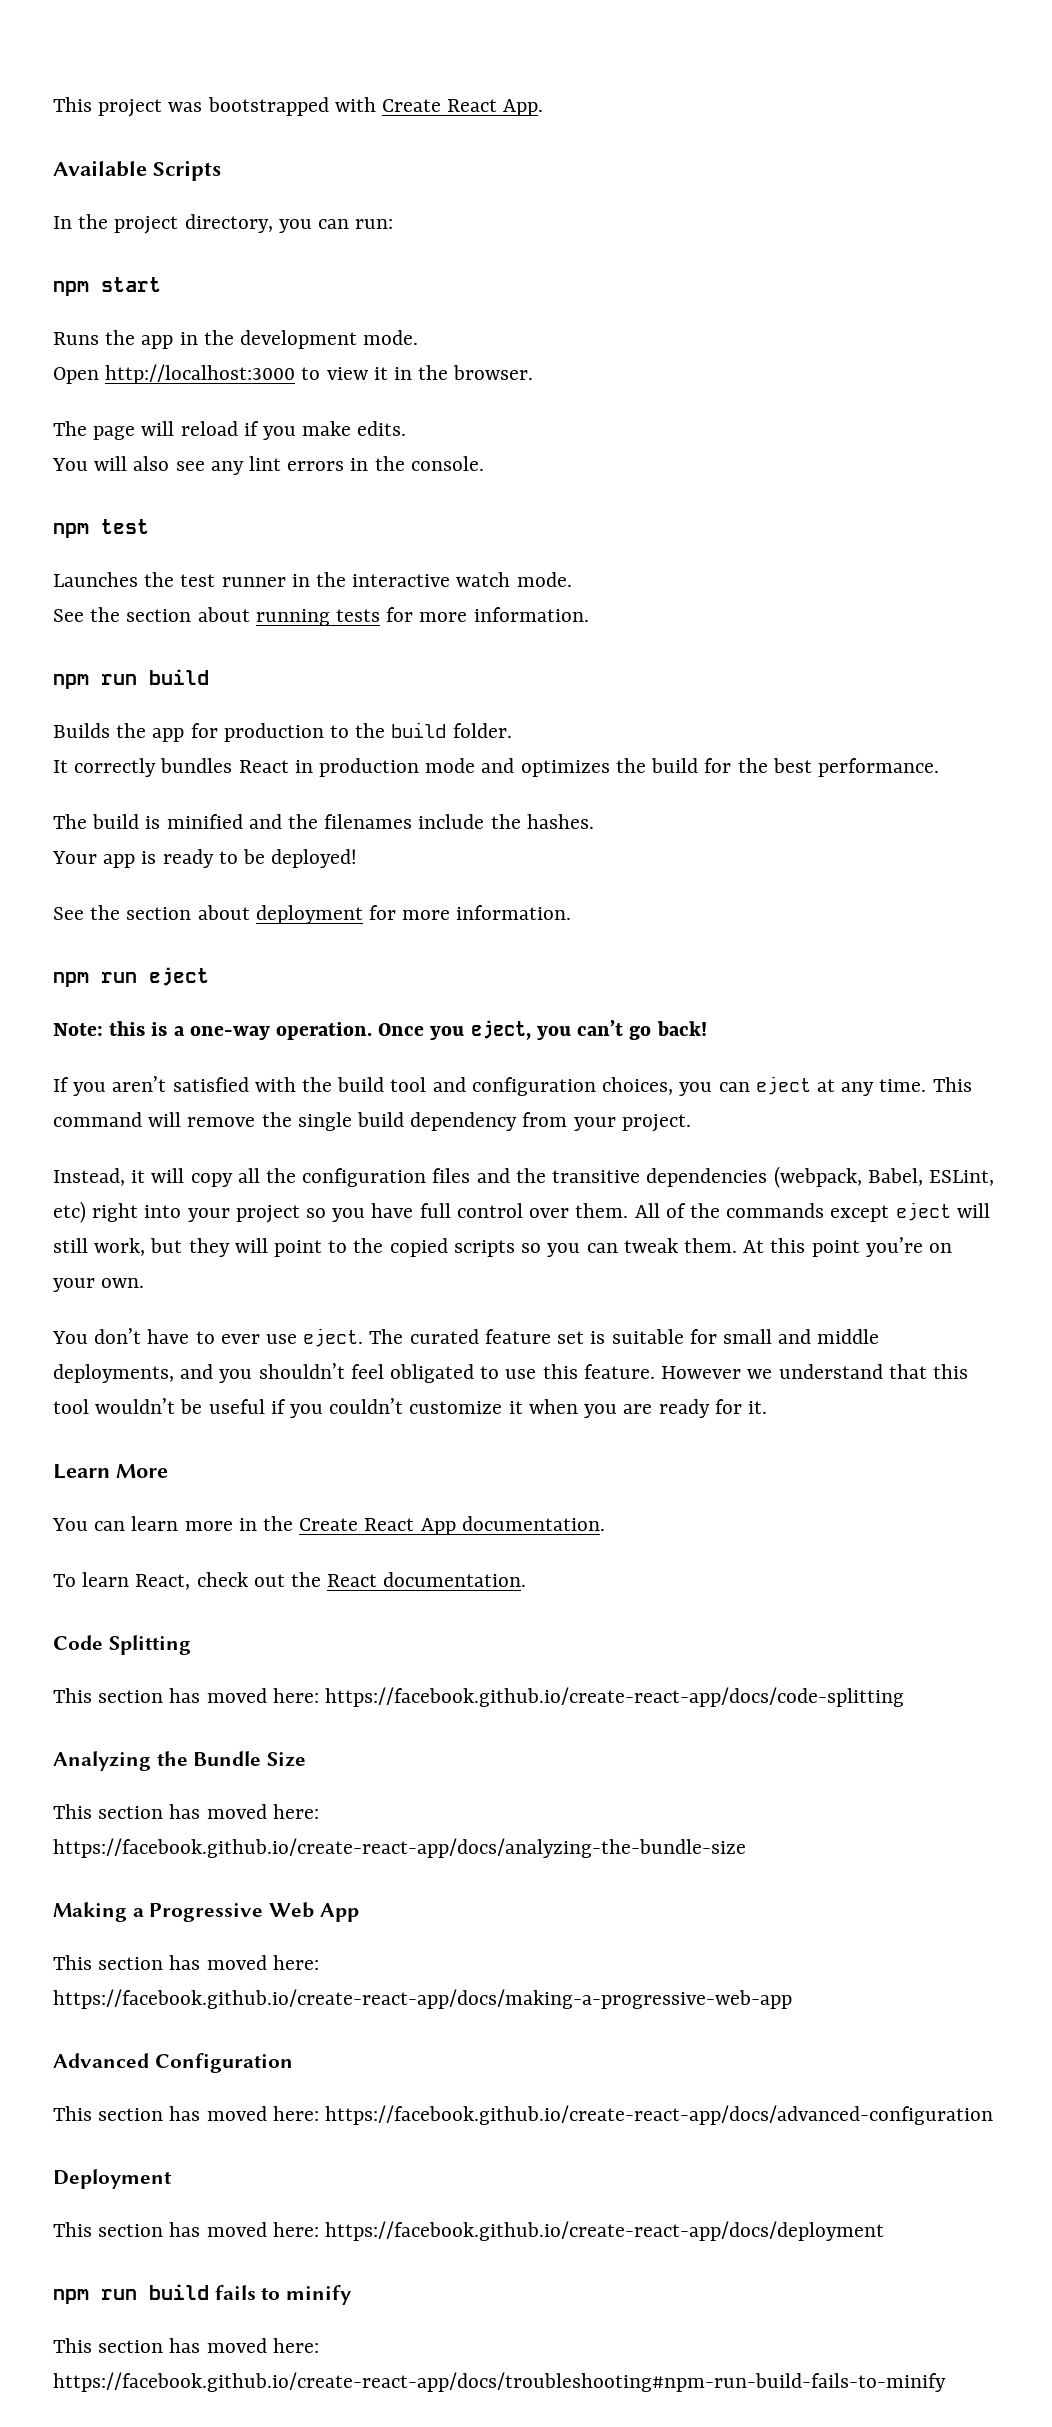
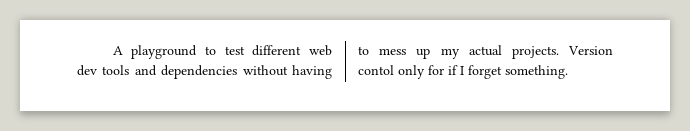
- This project was bootstrapped with Create React App.
- Available Scripts
- In the project directory, you can run:
- npm start
- Runs the app in the development mode.
- Open http://localhost:3000 to view it in the browser.
- The page will reload if you make edits.
- You will also see any lint errors in the console.
- npm test
- Launches the test runner in the interactive watch mode.
- See the section about running tests for more information.
- npm run build
- Builds the app for production to the build folder.
- It correctly bundles React in production mode and optimizes the build for the best performance.
- The build is minified and the filenames include the hashes.
- Your app is ready to be deployed!
- See the section about deployment for more information.
- npm run eject
- Note: this is a one-way operation. Once you eject, you can’t go back!
- If you aren’t satisfied with the build tool and configuration choices, you can eject at any time. This command will remove the single build dependency from your project.
- Instead, it will copy all the configuration files and the transitive dependencies (webpack, Babel, ESLint, etc) right into your project so you have full control over them. All of the commands except eject will still work, but they will point to the copied scripts so you can tweak them. At this point you’re on your own.
- You don’t have to ever use eject. The curated feature set is suitable for small and middle deployments, and you shouldn’t feel obligated to use this feature. However we understand that this tool wouldn’t be useful if you couldn’t customize it when you are ready for it.
- Learn More
- You can learn more in the Create React App documentation.
- To learn React, check out the React documentation.
- Code Splitting
- This section has moved here: https://facebook.github.io/create-react-app/docs/code-splitting
- Analyzing the Bundle Size
- This section has moved here: https://facebook.github.io/create-react-app/docs/analyzing-the-bundle-size
- Making a Progressive Web App
- This section has moved here: https://facebook.github.io/create-react-app/docs/making-a-progressive-web-app
- Advanced Configuration
- This section has moved here: https://facebook.github.io/create-react-app/docs/advanced-configuration
- Deployment
- This section has moved here: https://facebook.github.io/create-react-app/docs/deployment
- npm run build fails to minify
- This section has moved here: https://facebook.github.io/create-react-app/docs/troubleshooting#npm-run-build-fails-to-minify
+ A playground to test different web dev tools and dependencies without having to mess up my actual projects. Version contol only for if I forget something.

